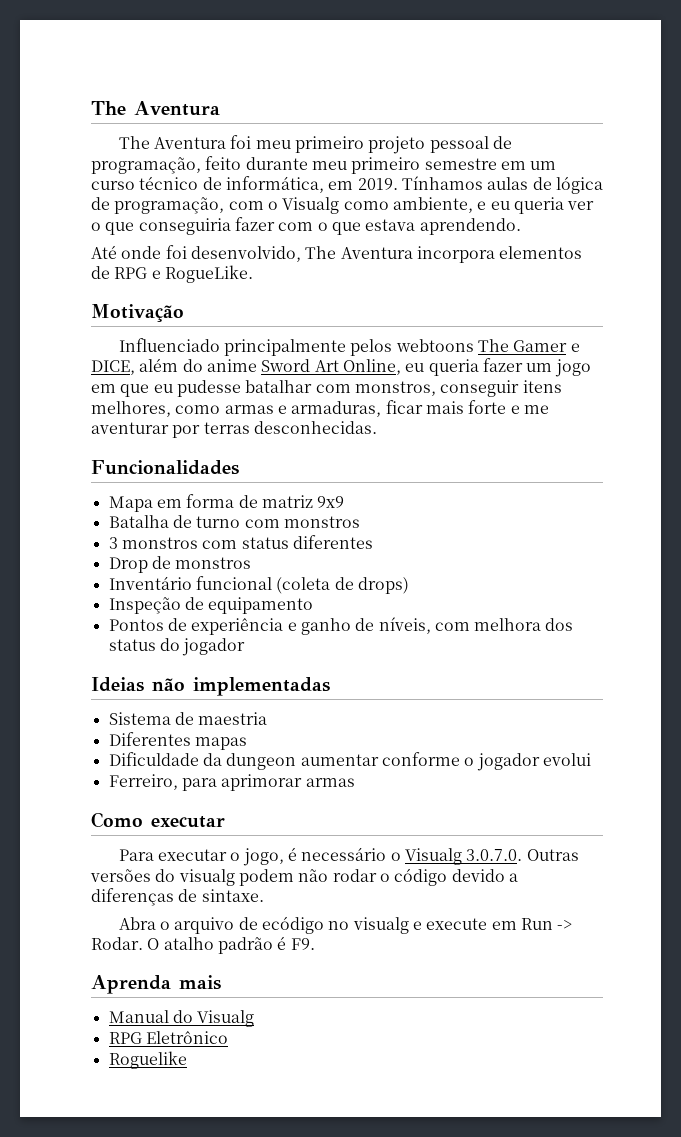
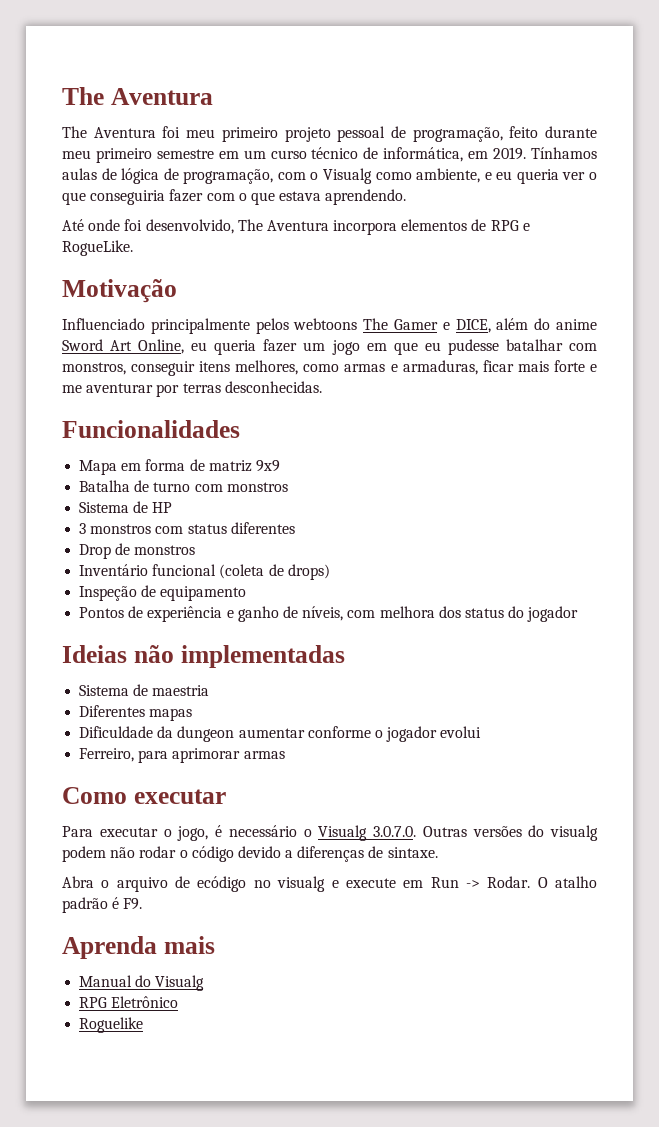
+ Sistema de HP

